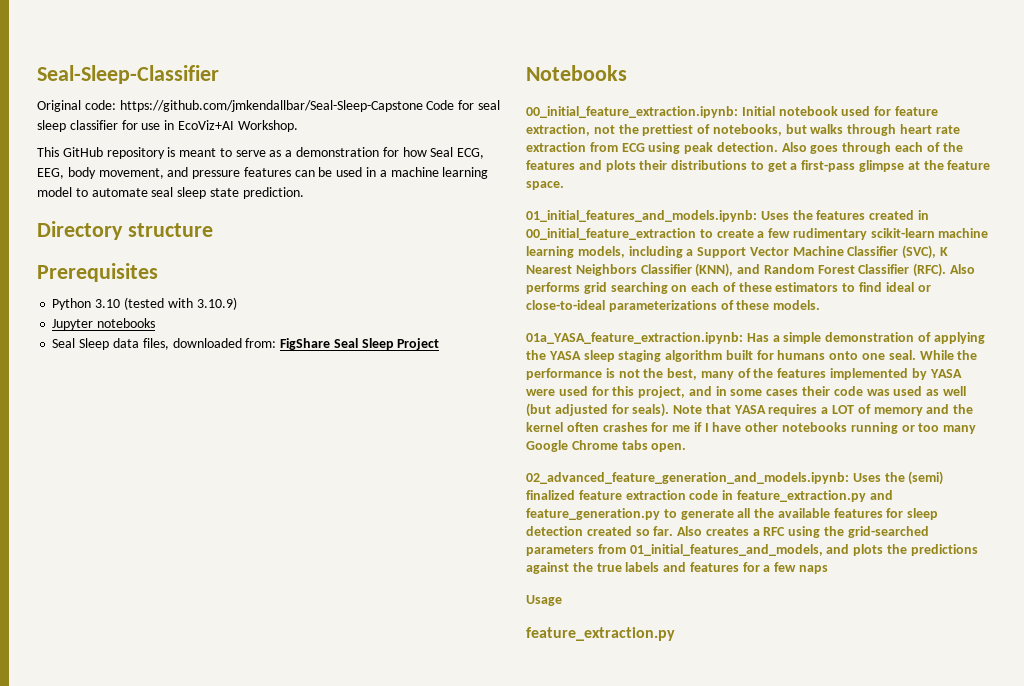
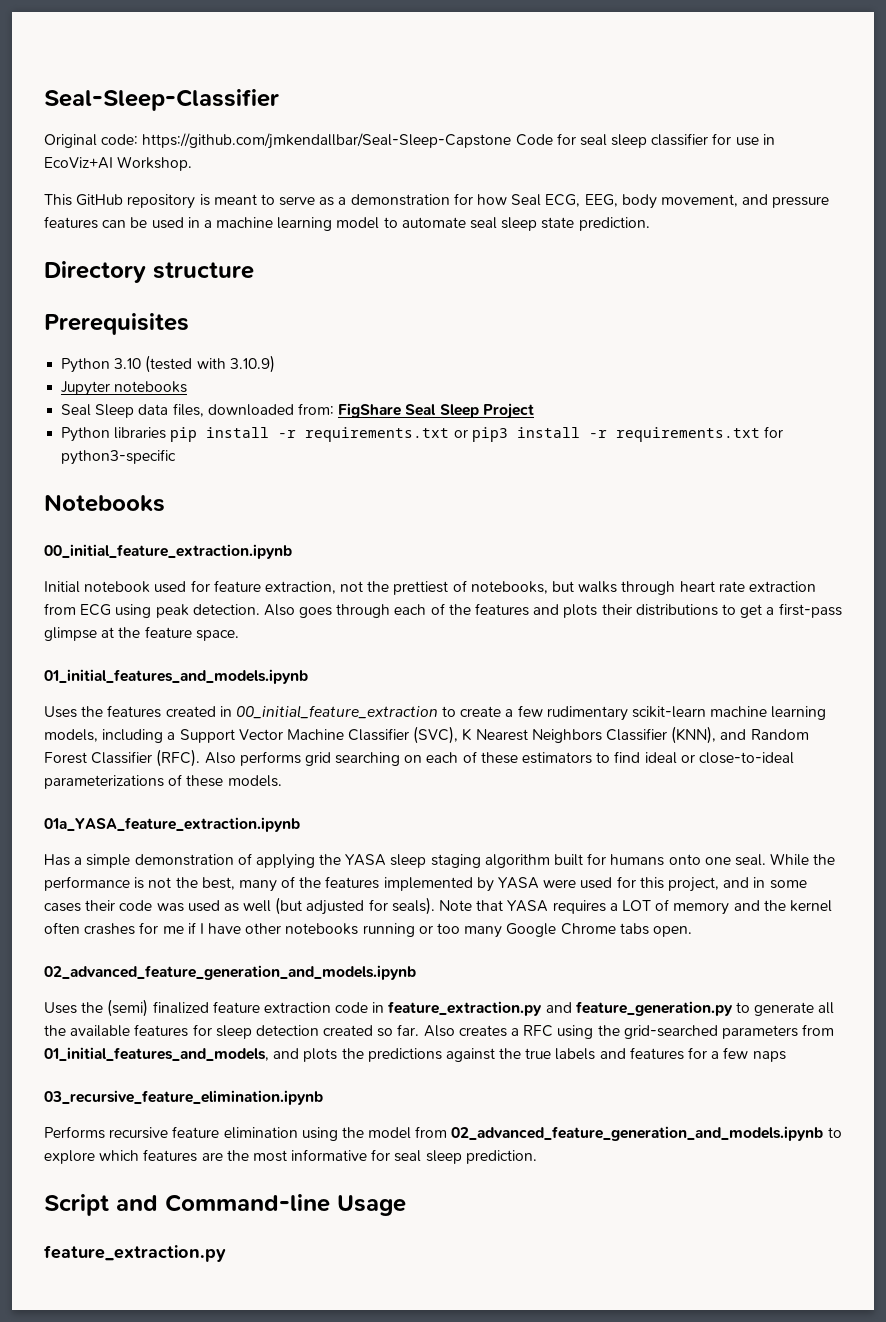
+ Python libraries pip install -r requirements.txt or pip3 install -r requirements.txt for python3-specific
- 00_initial_feature_extraction.ipynb: Initial notebook used for feature extraction, not the prettiest of notebooks, but walks through heart rate extraction from ECG using peak detection.
+ 00_initial_feature_extraction.ipynb
+ Initial notebook used for feature extraction, not the prettiest of notebooks, but walks through heart rate extraction from ECG using peak detection.
- 01_initial_features_and_models.ipynb: Uses the features created in 00_initial_feature_extraction to create a few rudimentary scikit-learn machine learning models, including a Support Vector Machine Classifier (SVC), K Nearest Neighbors Classifier (KNN), and Random Forest Classifier (RFC).
+ 01_initial_features_and_models.ipynb
+ Uses the features created in 00_initial_feature_extraction to create a few rudimentary scikit-learn machine learning models, including a Support Vector Machine Classifier (SVC), K Nearest Neighbors Classifier (KNN), and Random Forest Classifier (RFC).
- 01a_YASA_feature_extraction.ipynb: Has a simple demonstration of applying the YASA sleep staging algorithm built for humans onto one seal.
+ 01a_YASA_feature_extraction.ipynb
+ Has a simple demonstration of applying the YASA sleep staging algorithm built for humans onto one seal.
  Note that YASA requires a LOT of memory and the kernel often crashes for me if I have other notebooks running or too many Google Chrome tabs open.
- 02_advanced_feature_generation_and_models.ipynb: Uses the (semi) finalized feature extraction code in feature_extraction.py and feature_generation.py to generate all the available features for sleep detection created so far.
+ 02_advanced_feature_generation_and_models.ipynb
+ Uses the (semi) finalized feature extraction code in feature_extraction.py and feature_generation.py to generate all the available features for sleep detection created so far.
- Usage
+ 03_recursive_feature_elimination.ipynb
+ Performs recursive feature elimination using the model from 02_advanced_feature_generation_and_models.ipynb to explore which features are the most informative for seal sleep prediction.
+ Script and Command-line Usage

